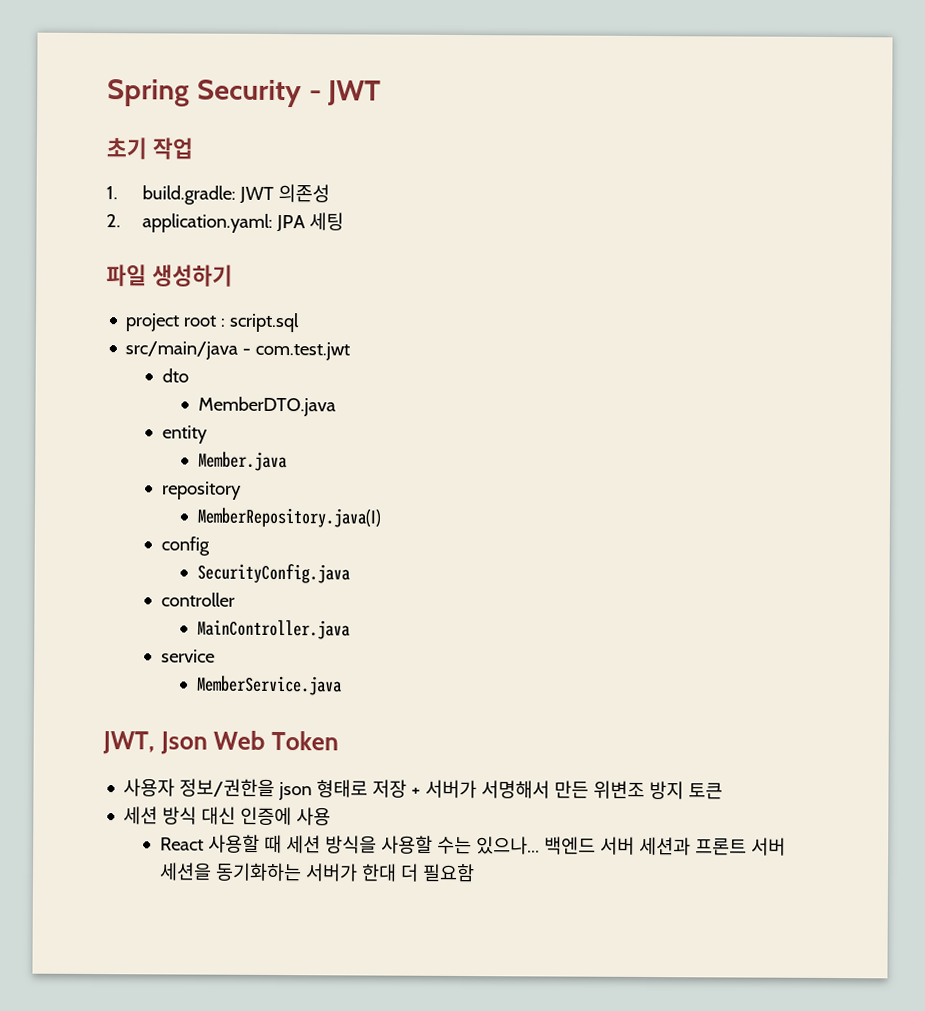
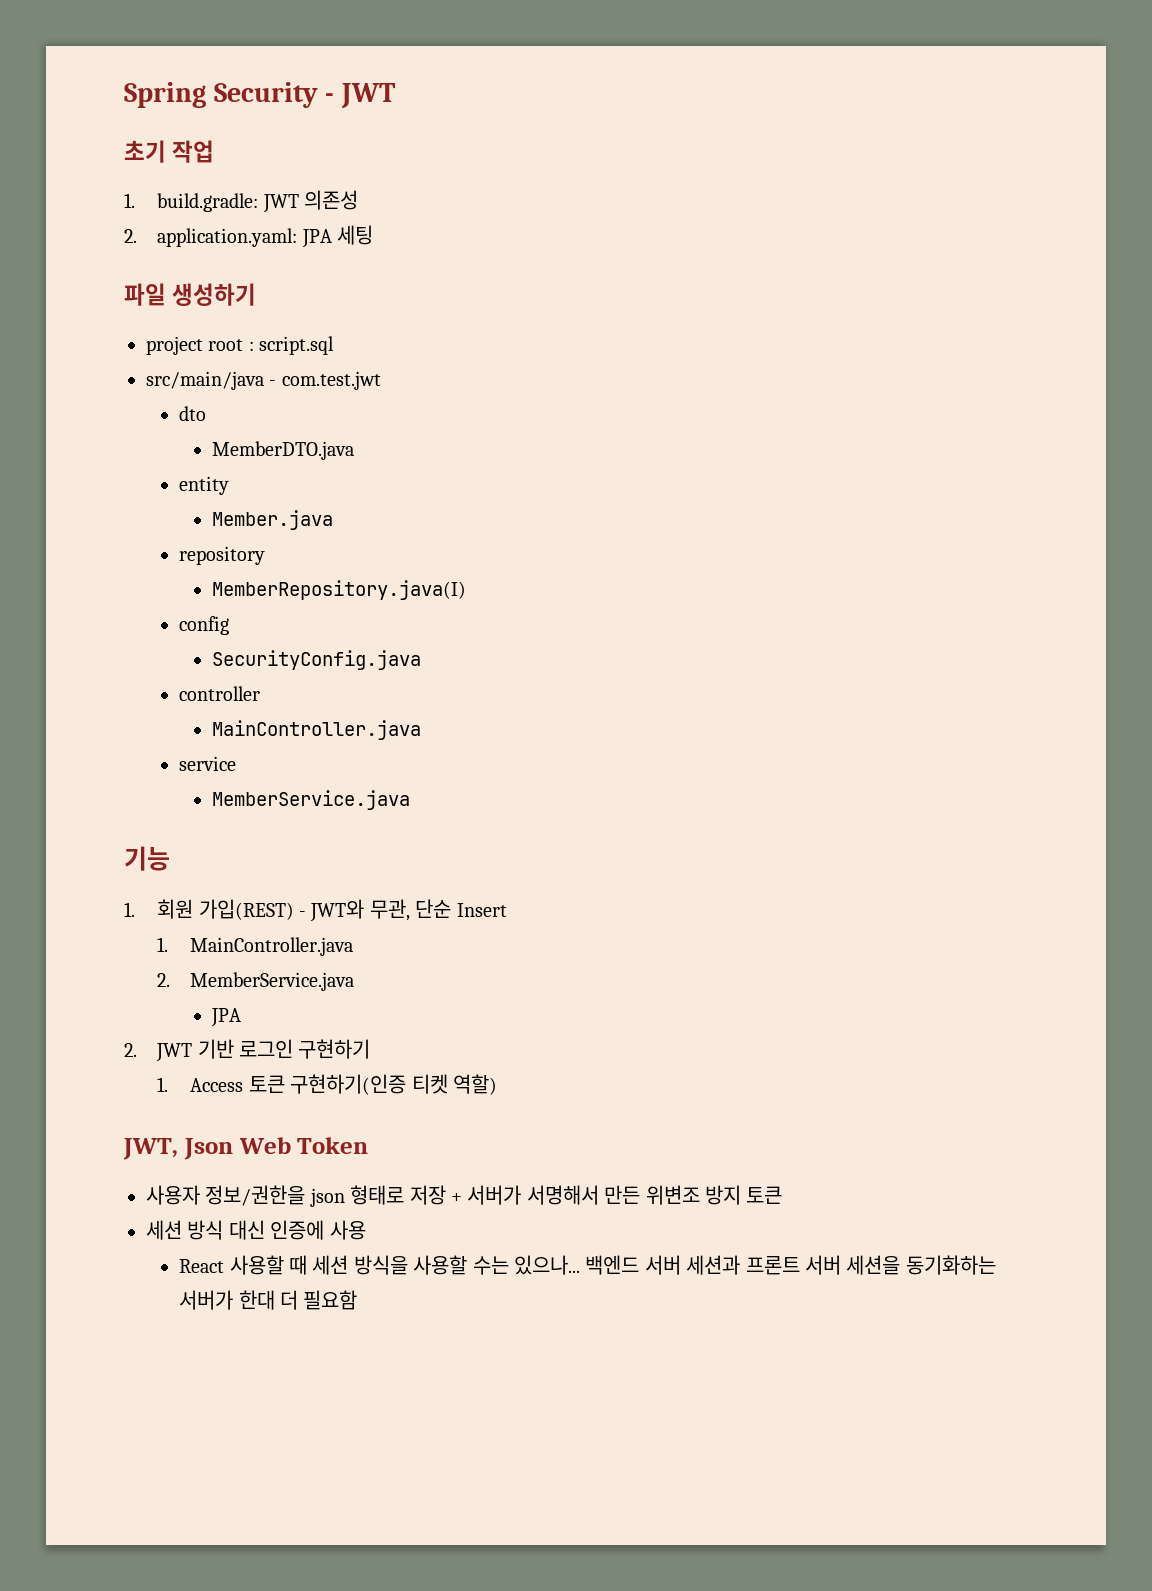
+ 기능
+ 1. 회원 가입(REST) - JWT와 무관, 단순 Insert
+ 1. MainController.java
+ 2. MemberService.java
+ JPA
+ 2. JWT 기반 로그인 구현하기
+ 1. Access 토큰 구현하기(인증 티켓 역할)

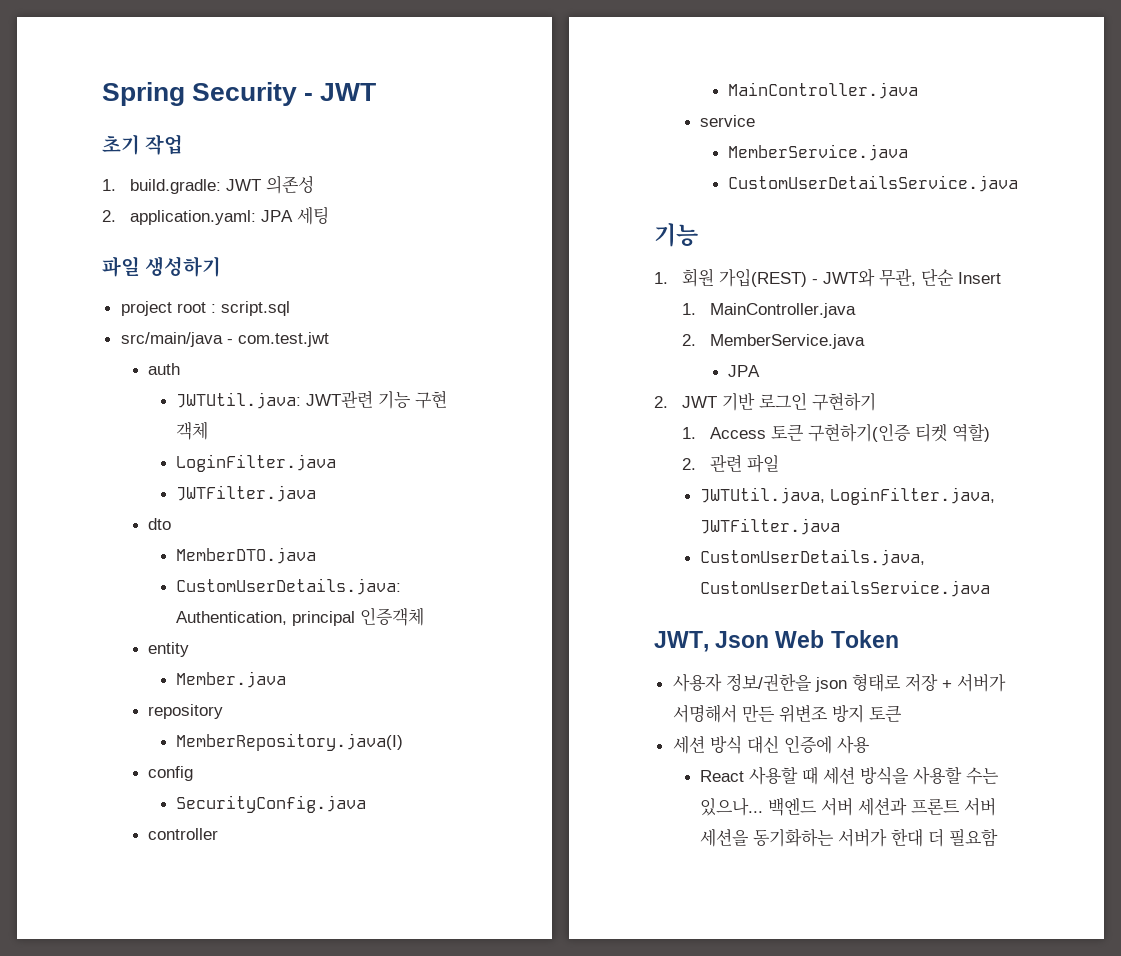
+ auth
+ JWTUtil.java: JWT관련 기능 구현 객체
+ LoginFilter.java
+ JWTFilter.java
  dto
  MemberDTO.java
+ CustomUserDetails.java: Authentication, principal 인증객체
  service
  MemberService.java
+ CustomUserDetailsService.java
+ 2. 관련 파일
+ JWTUtil.java, LoginFilter.java, JWTFilter.java
+ CustomUserDetails.java, CustomUserDetailsService.java

